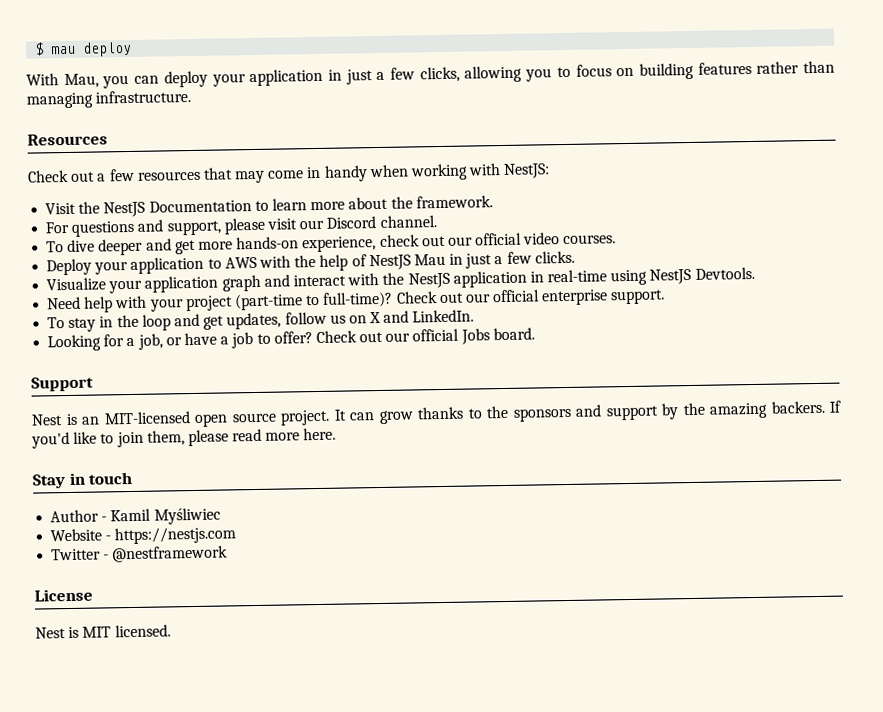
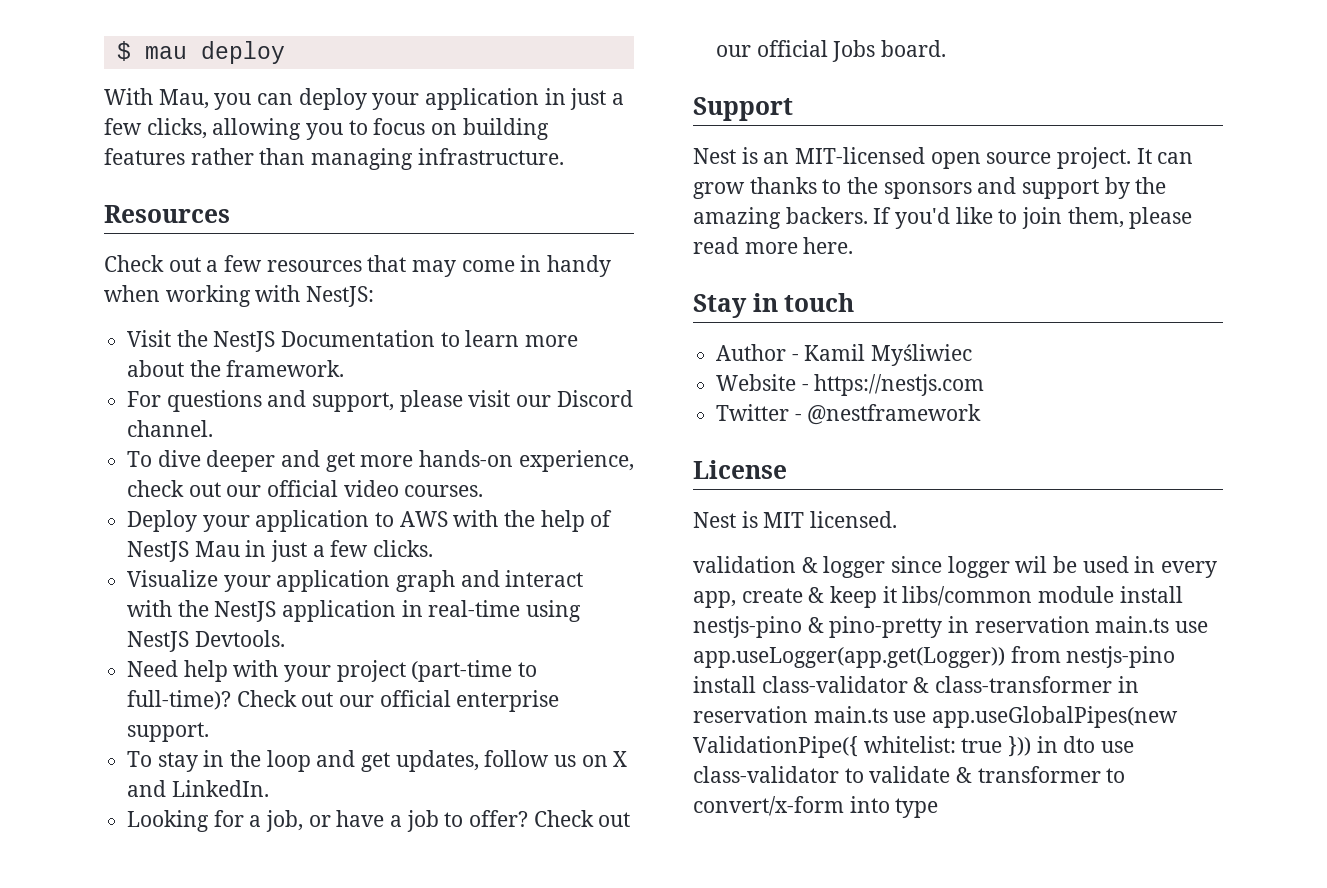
+ validation & logger since logger wil be used in every app, create & keep it libs/common module install nestjs-pino & pino-pretty in reservation main.ts use app.useLogger(app.get(Logger)) from nestjs-pino install class-validator & class-transformer in reservation main.ts use app.useGlobalPipes(new ValidationPipe({ whitelist: true })) in dto use class-validator to validate & transformer to convert/x-form into type

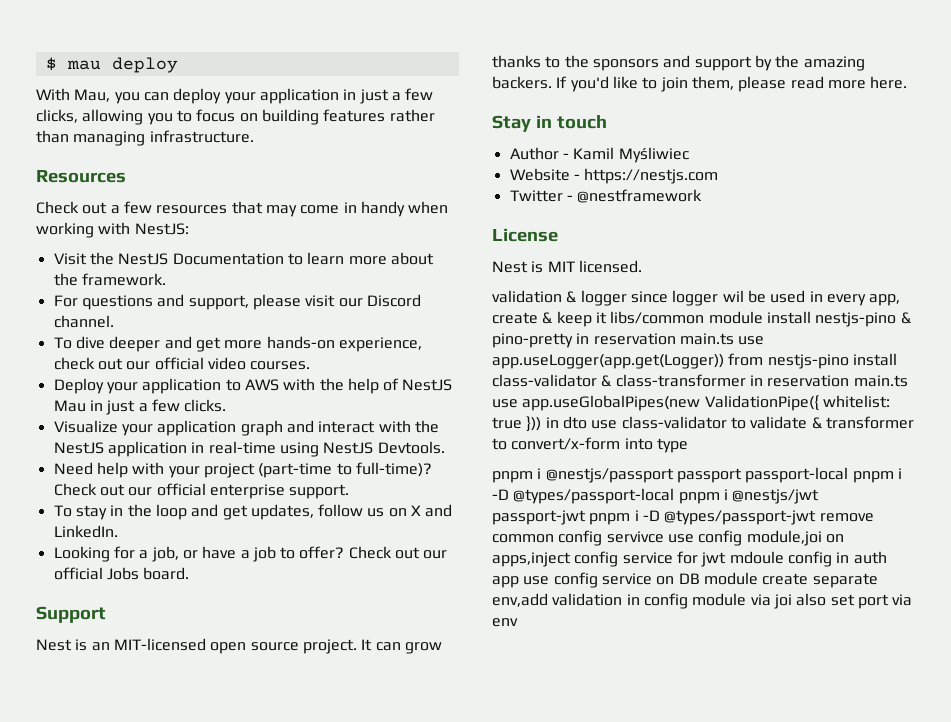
+ pnpm i @nestjs/passport passport passport-local pnpm i -D @types/passport-local pnpm i @nestjs/jwt passport-jwt pnpm i -D @types/passport-jwt remove common config servivce use config module,joi on apps,inject config service for jwt mdoule config in auth app use config service on DB module create separate env,add validation in config module via joi also set port via env

